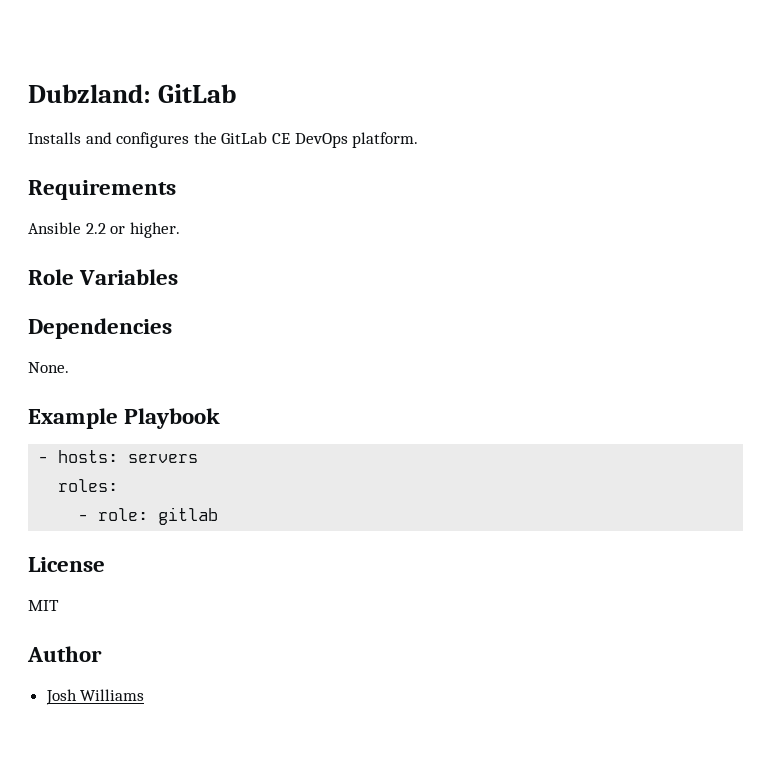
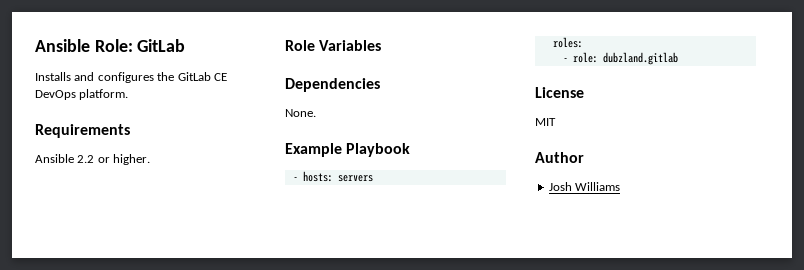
- Dubzland: GitLab
+ Ansible Role: GitLab
- - role: gitlab
+ - role: dubzland.gitlab

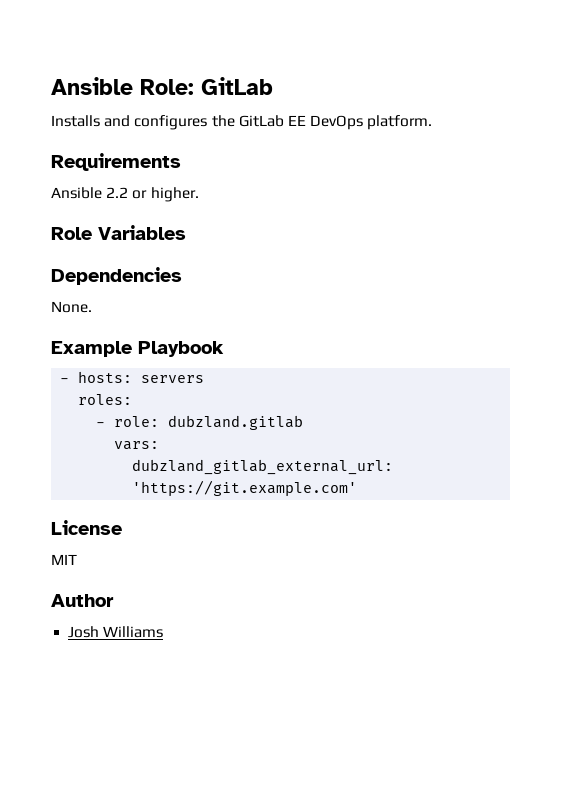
- Installs and configures the GitLab CE DevOps platform.
+ Installs and configures the GitLab EE DevOps platform.
+ vars:
+ dubzland_gitlab_external_url: 'https://git.example.com'

